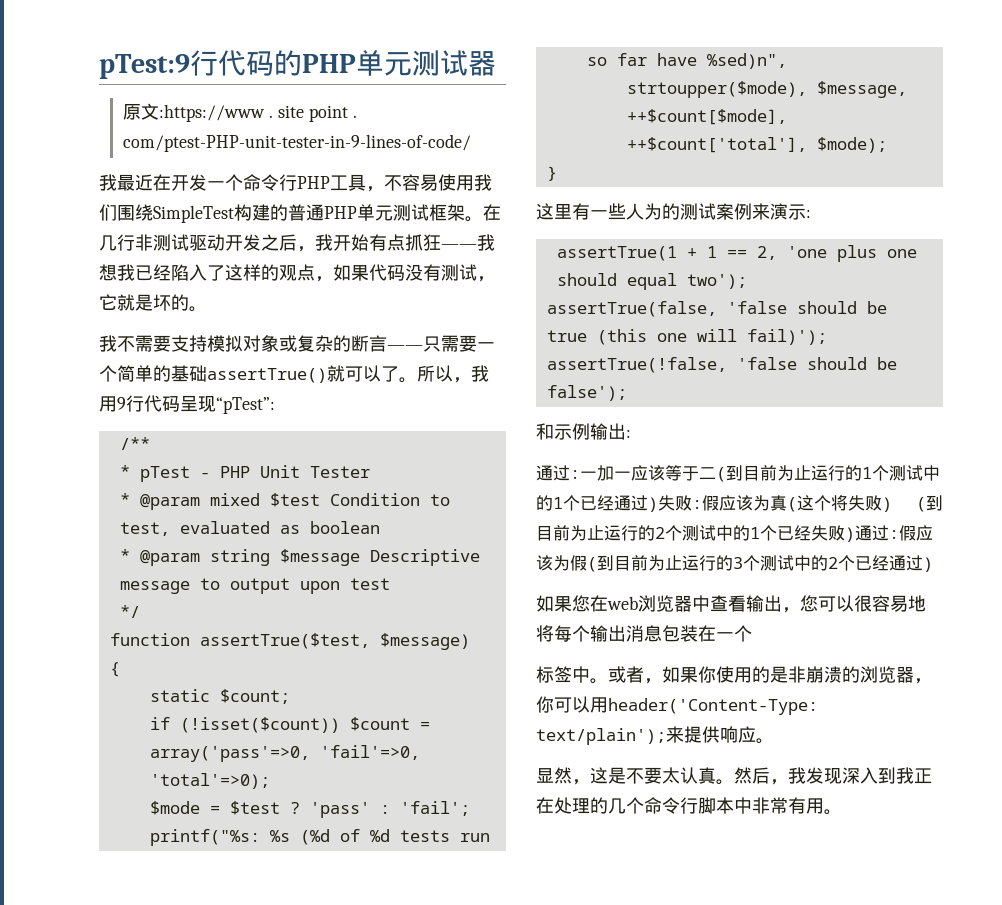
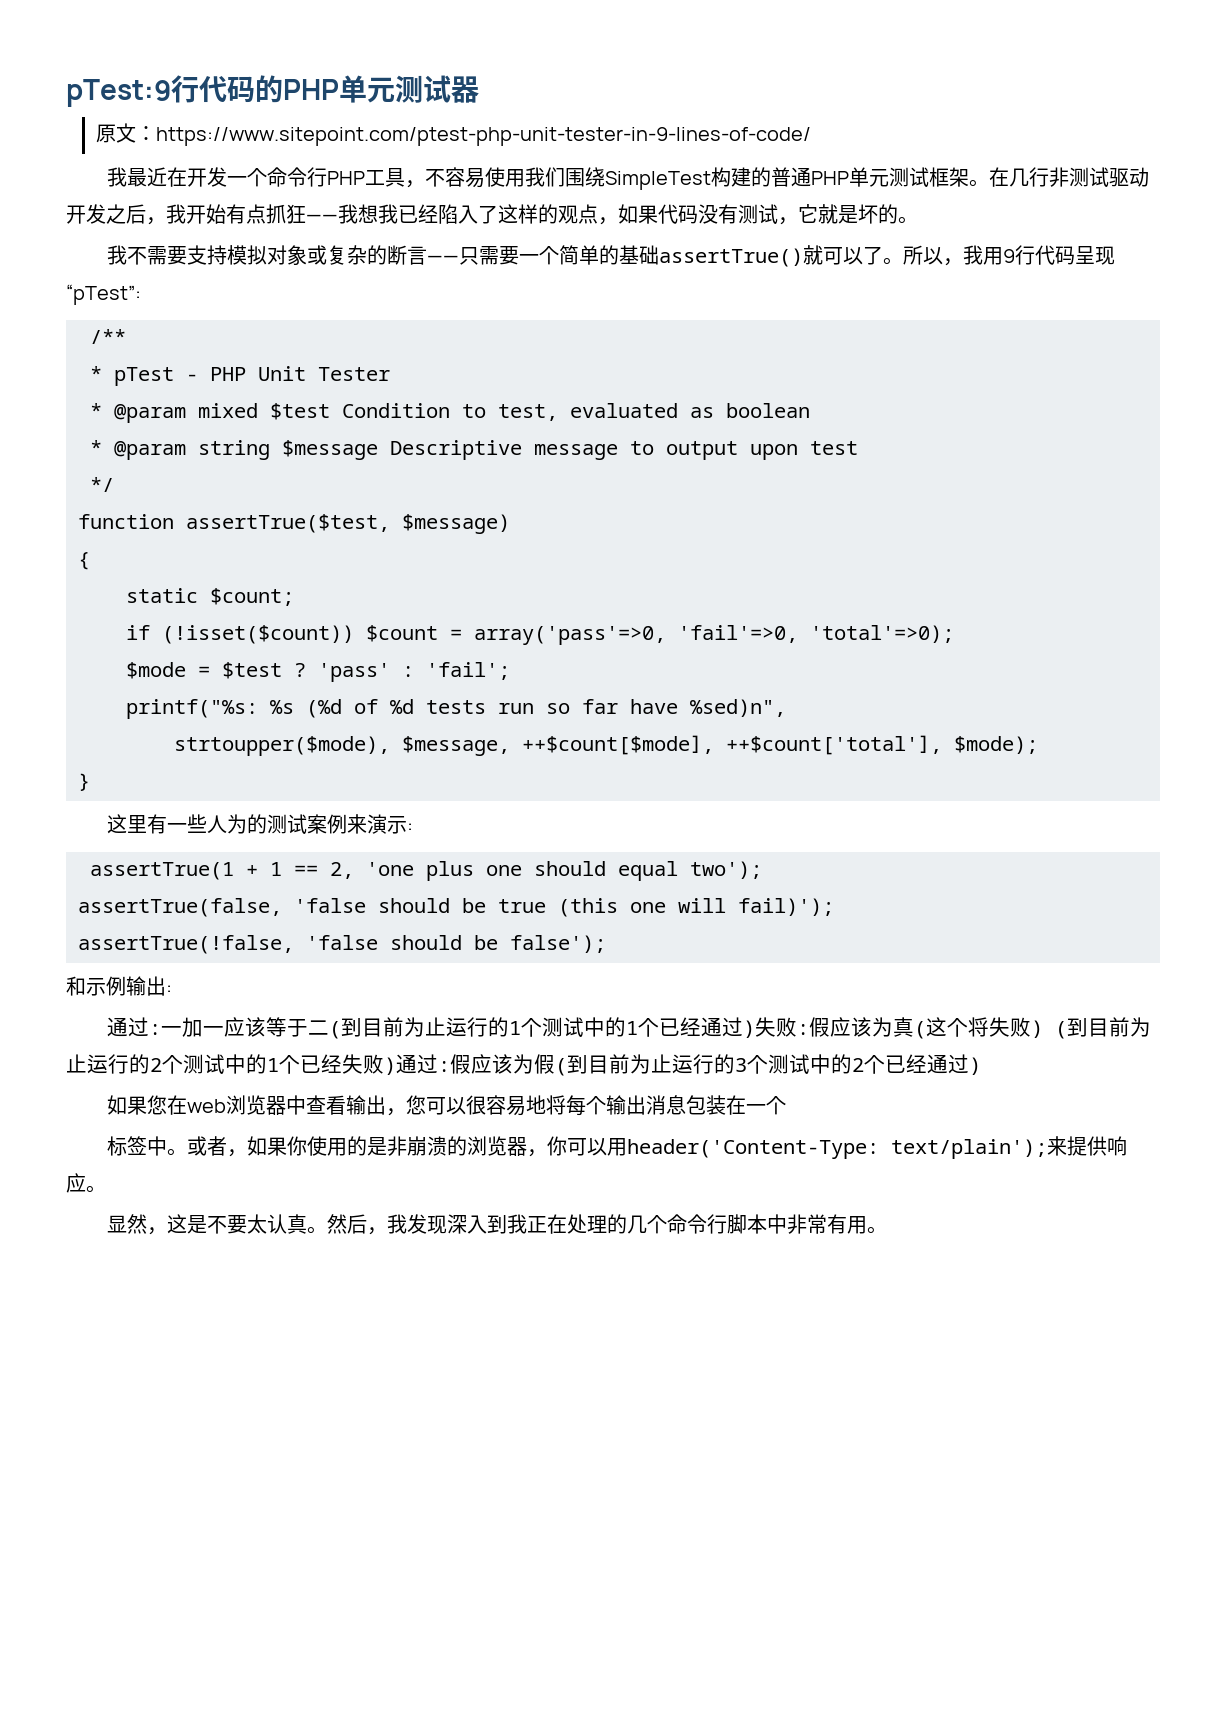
- 原文:https://www . site point . com/ptest-PHP-unit-tester-in-9-lines-of-code/
+ 原文：https://www.sitepoint.com/ptest-php-unit-tester-in-9-lines-of-code/

